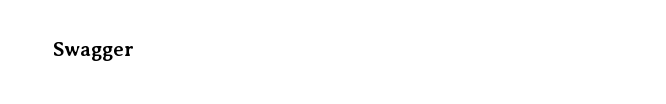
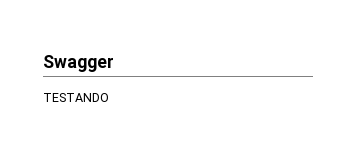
+ TESTANDO

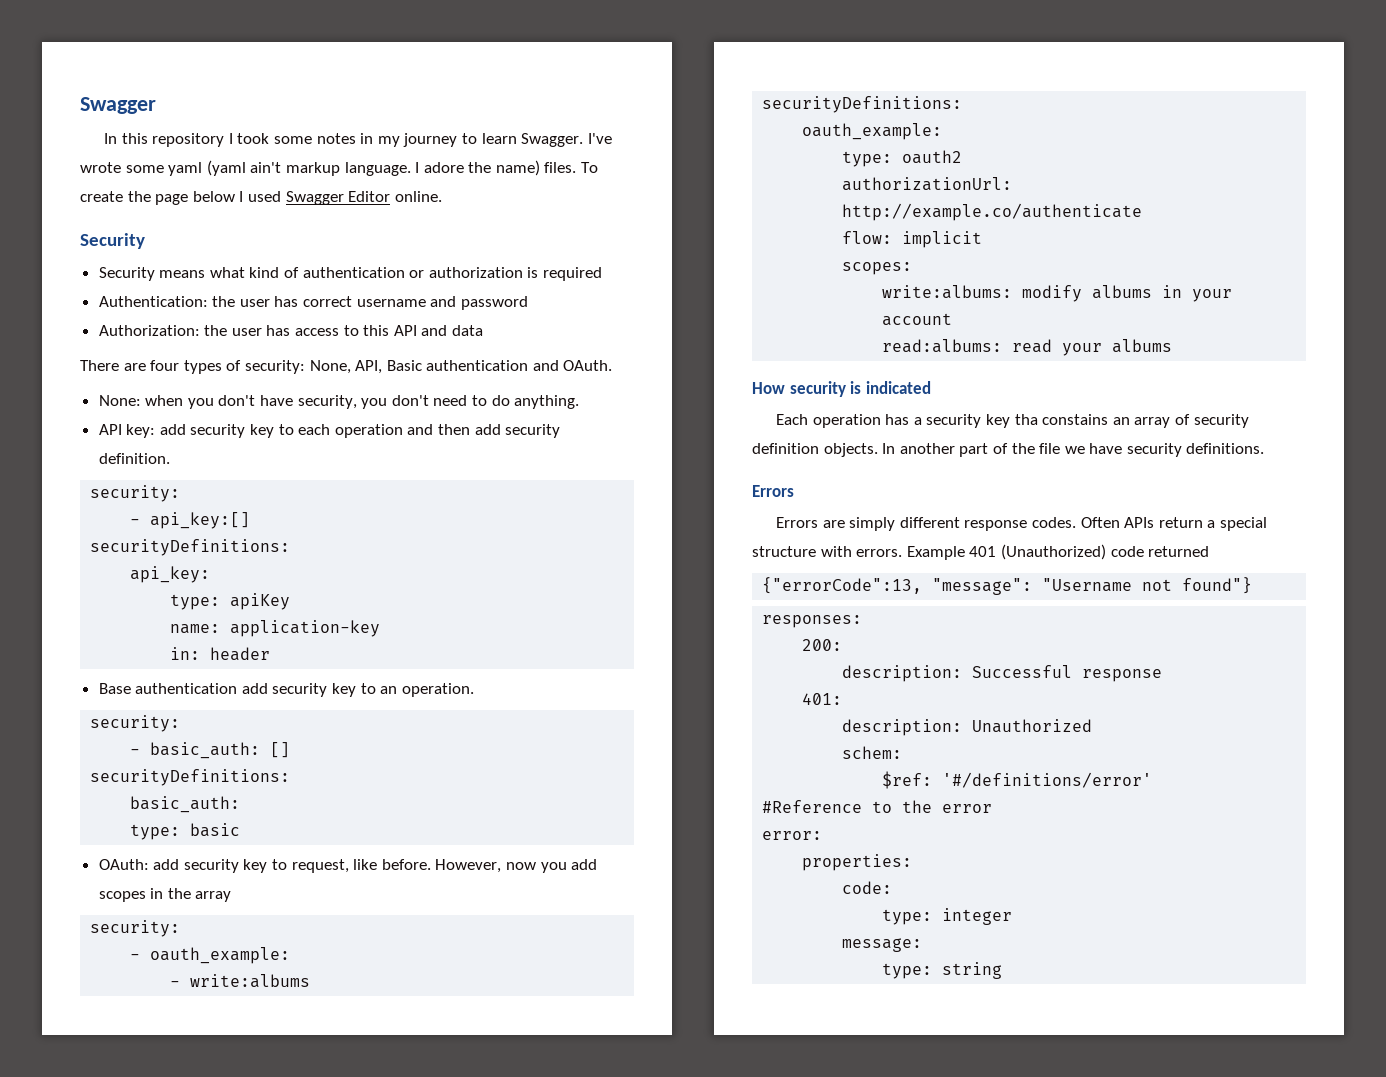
- TESTANDO
+ In this repository I took some notes in my journey to learn Swagger. I've wrote some yaml (yaml ain't markup language. I adore the name) files. To create the page below I used Swagger Editor online.
+ Security
+ Security means what kind of authentication or authorization is required
+ Authentication: the user has correct username and password
+ Authorization: the user has access to this API and data
+ There are four types of security: None, API, Basic authentication and OAuth.
+ None: when you don't have security, you don't need to do anything.
+ API key: add security key to each operation and then add security definition.
+ security:
+ - api_key:[]
+ securityDefinitions:
+ api_key:
+ type: apiKey
+ name: application-key
+ in: header
+ Base authentication add security key to an operation.
+ security:
+ - basic_auth: []
+ securityDefinitions:
+ basic_auth:
+ type: basic
+ OAuth: add security key to request, like before. However, now you add scopes in the array
+ security:
+ - oauth_example:
+ - write:albums
+ securityDefinitions:
+ oauth_example:
+ type: oauth2
+ authorizationUrl: http://example.co/authenticate
+ flow: implicit
+ scopes:
+ write:albums: modify albums in your account
+ read:albums: read your albums
+ How security is indicated
+ Each operation has a security key tha constains an array of security definition objects. In another part of the file we have security definitions.
+ Errors
+ Errors are simply different response codes. Often APIs return a special structure with errors. Example 401 (Unauthorized) code returned
+ {"errorCode":13, "message": "Username not found"}
+ responses:
+ 200:
+ description: Successful response
+ 401:
+ description: Unauthorized
+ schem:
+ $ref: '#/definitions/error'
+ #Reference to the error
+ error:
+ properties:
+ code:
+ type: integer
+ message:
+ type: string

